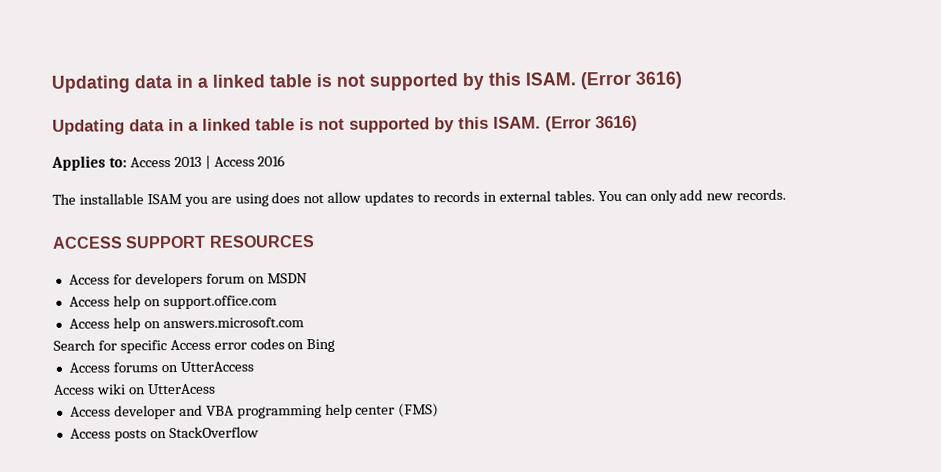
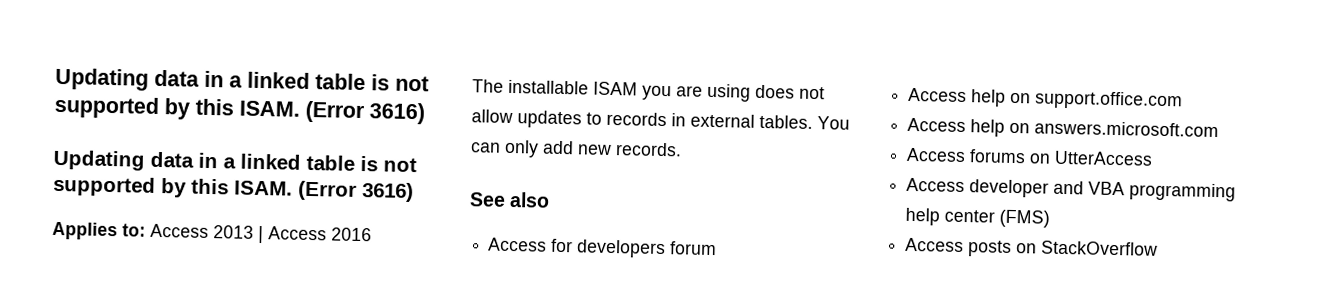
- ACCESS SUPPORT RESOURCES
+ See also
- Access for developers forum on MSDN
+ Access for developers forum
- Search for specific Access error codes on Bing
- Access wiki on UtterAcess

